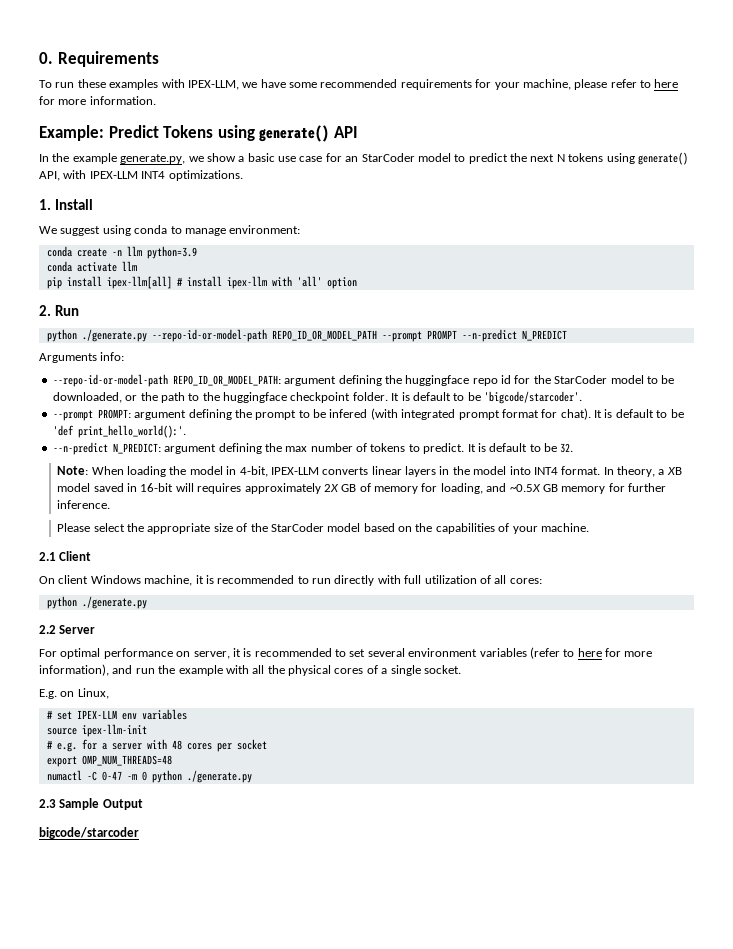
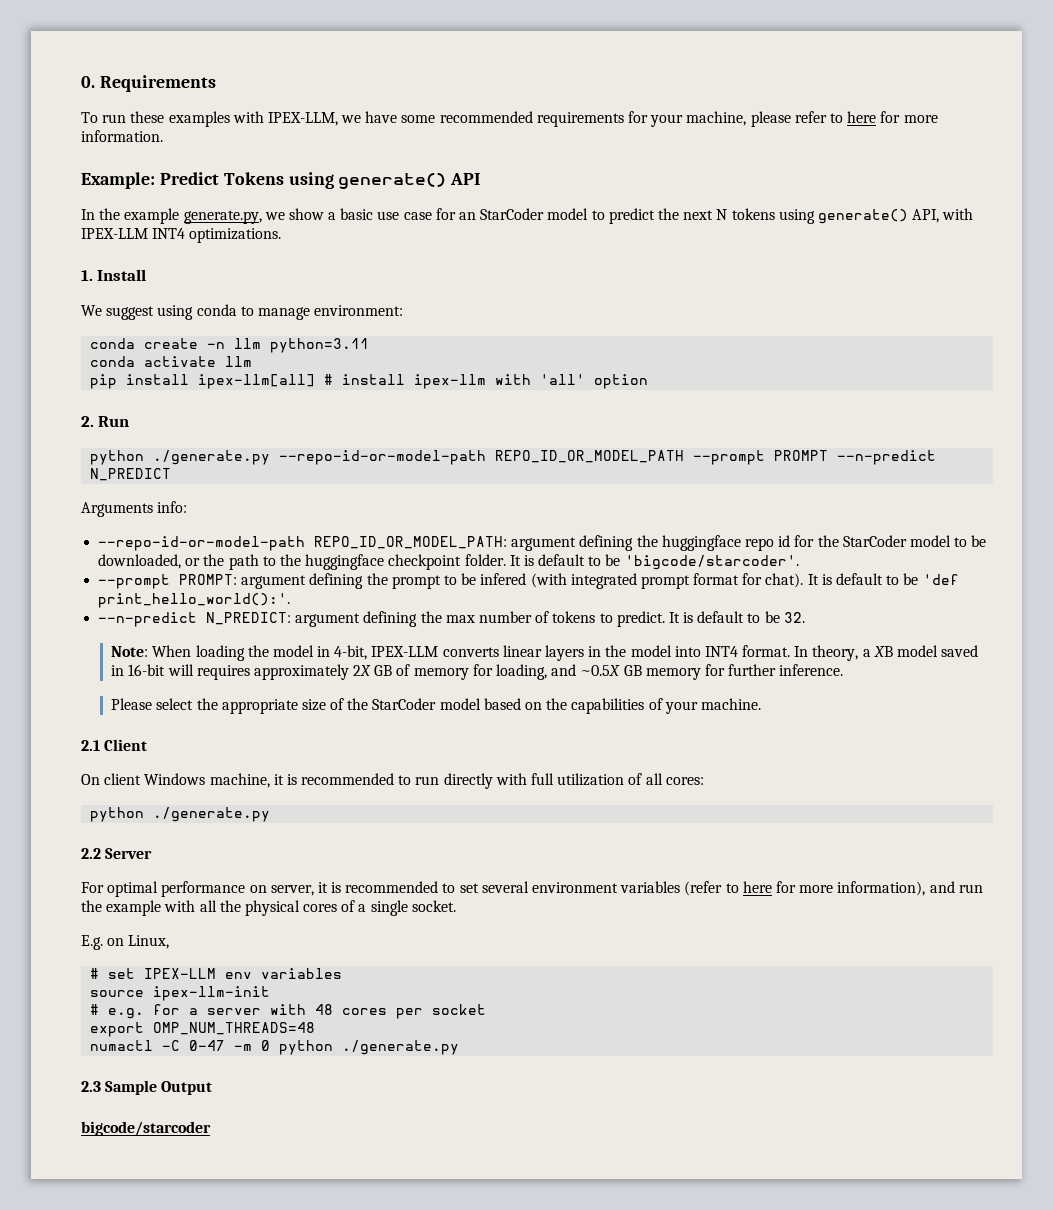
- conda create -n llm python=3.9
+ conda create -n llm python=3.11

